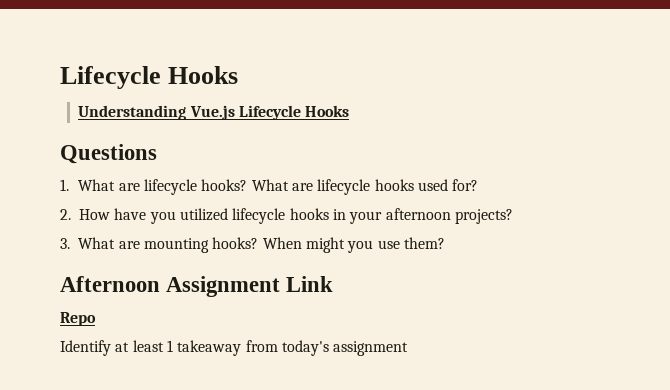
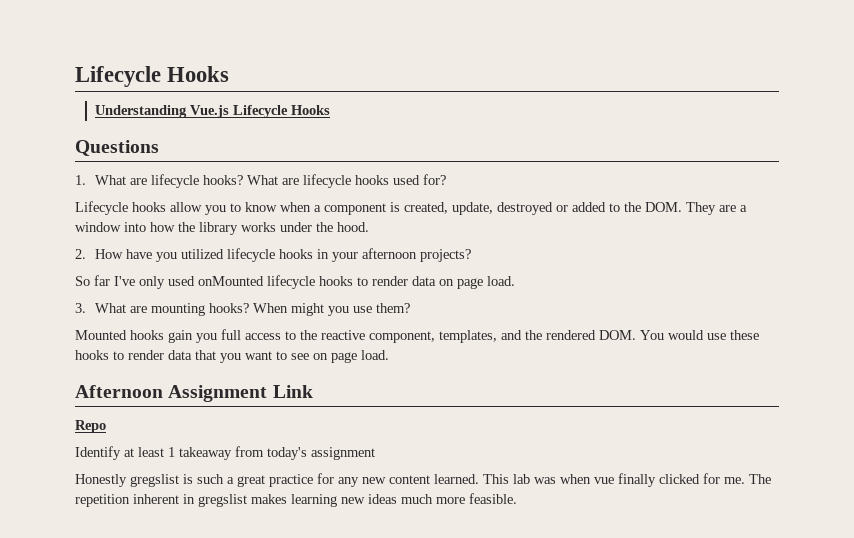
+ Lifecycle hooks allow you to know when a component is created, update, destroyed or added to the DOM. They are a window into how the library works under the hood.
+ So far I've only used onMounted lifecycle hooks to render data on page load.
+ Mounted hooks gain you full access to the reactive component, templates, and the rendered DOM. You would use these hooks to render data that you want to see on page load.
+ Honestly gregslist is such a great practice for any new content learned. This lab was when vue finally clicked for me. The repetition inherent in gregslist makes learning new ideas much more feasible.

